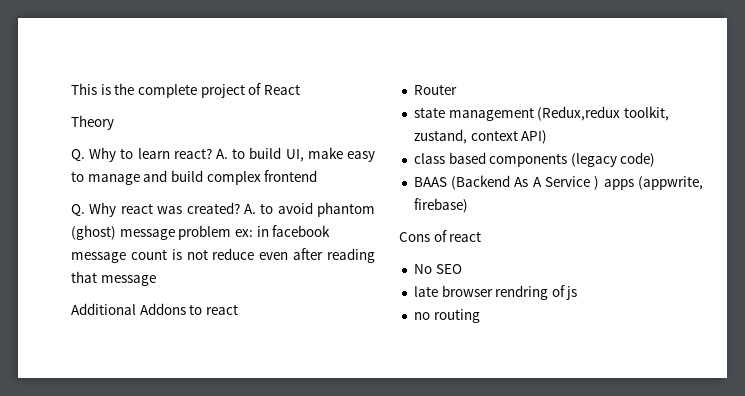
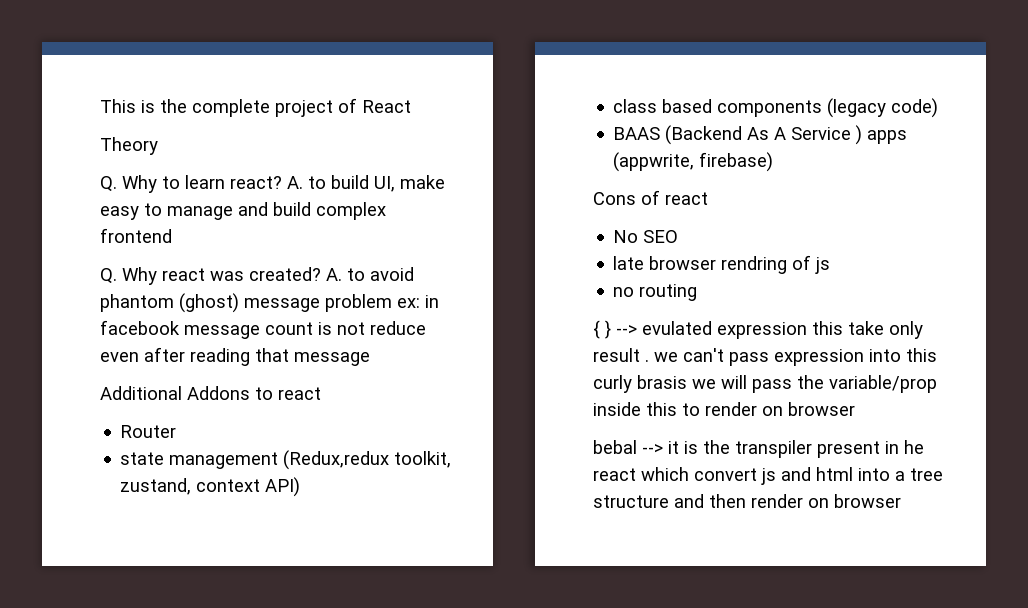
+ { } --> evulated expression this take only result . we can't pass expression into this curly brasis we will pass the variable/prop inside this to render on browser
+ bebal --> it is the transpiler present in he react which convert js and html into a tree structure and then render on browser

